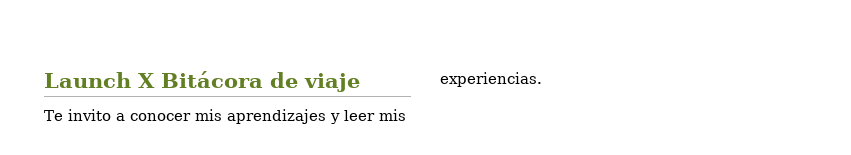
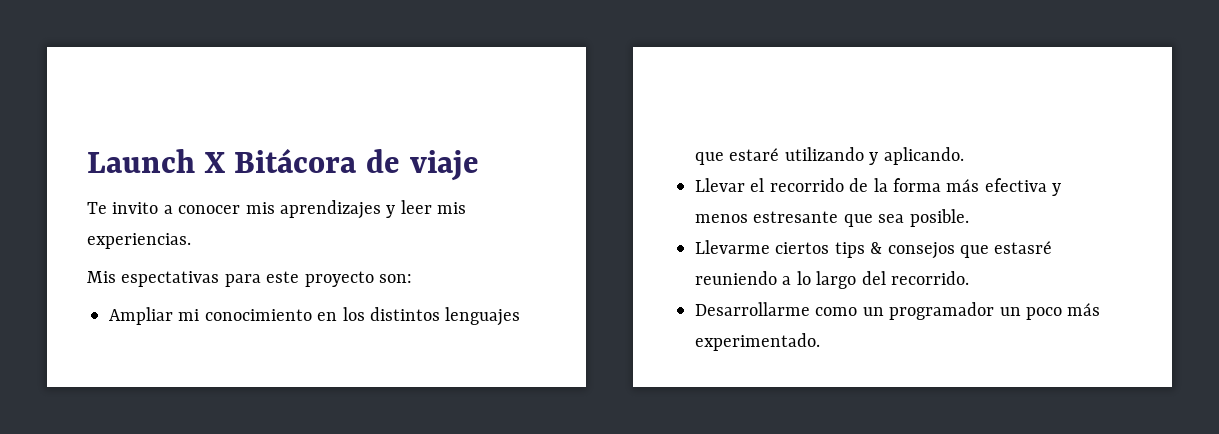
+ Mis espectativas para este proyecto son:
+ Ampliar mi conocimiento en los distintos lenguajes que estaré utilizando y aplicando.
+ Llevar el recorrido de la forma más efectiva y menos estresante que sea posible.
+ Llevarme ciertos tips & consejos que estasré reuniendo a lo largo del recorrido.
+ Desarrollarme como un programador un poco más experimentado.

